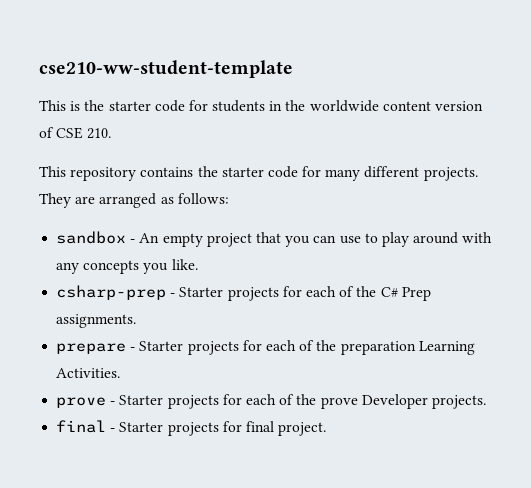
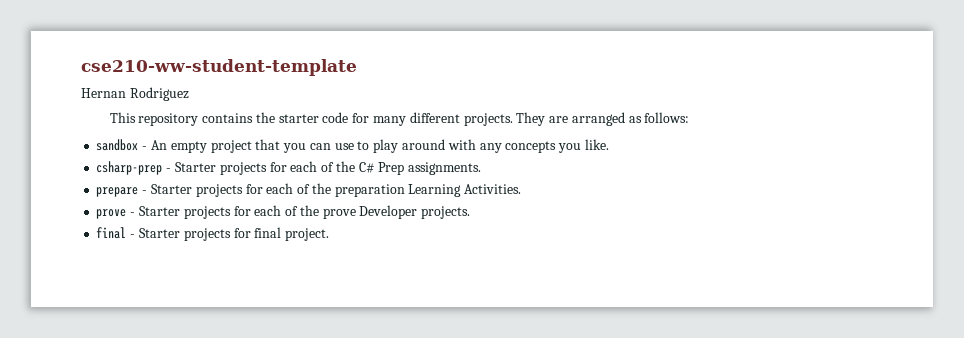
- This is the starter code for students in the worldwide content version of CSE 210.
+ Hernan Rodriguez

